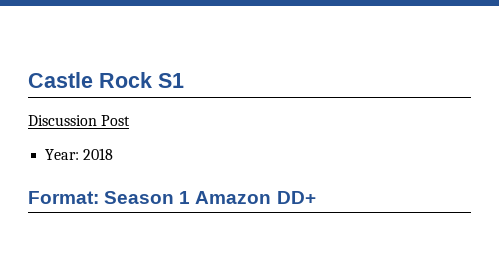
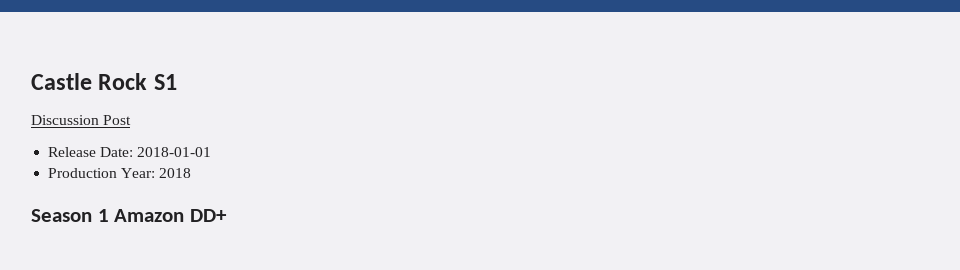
- Year: 2018
+ Release Date: 2018-01-01
+ Production Year: 2018
- Format: Season 1 Amazon DD+
+ Season 1 Amazon DD+

